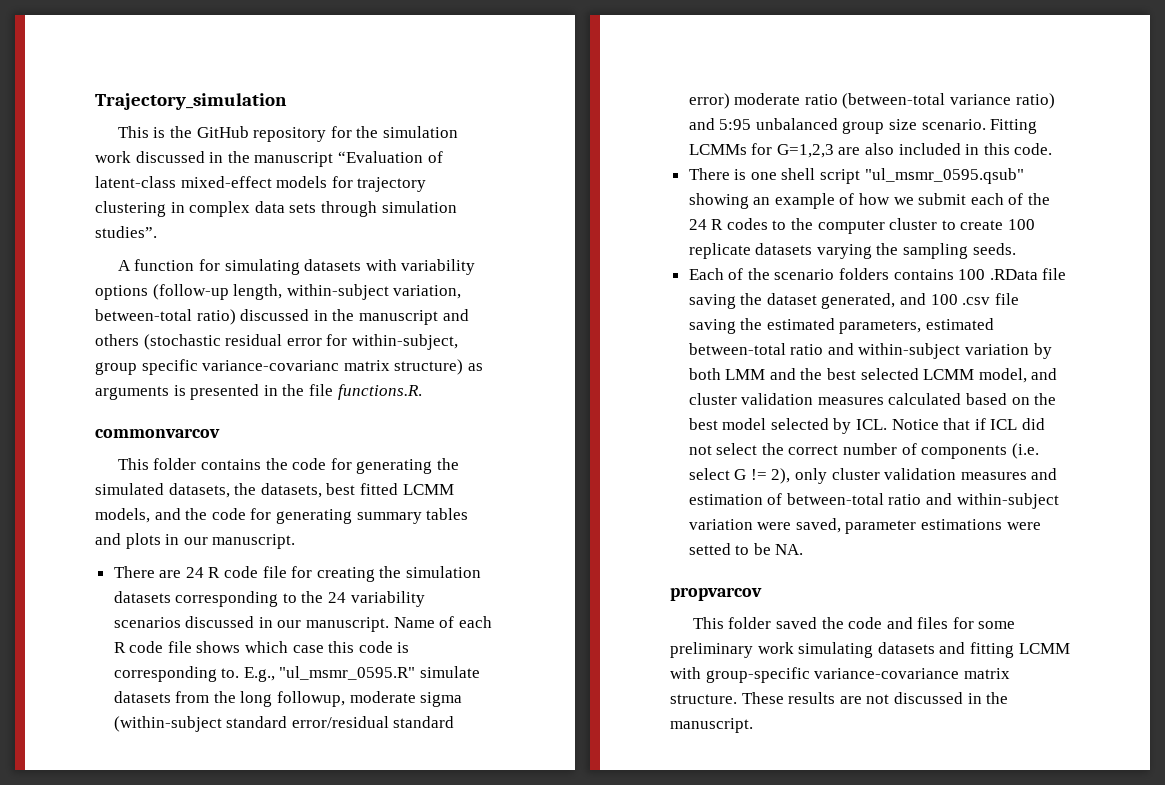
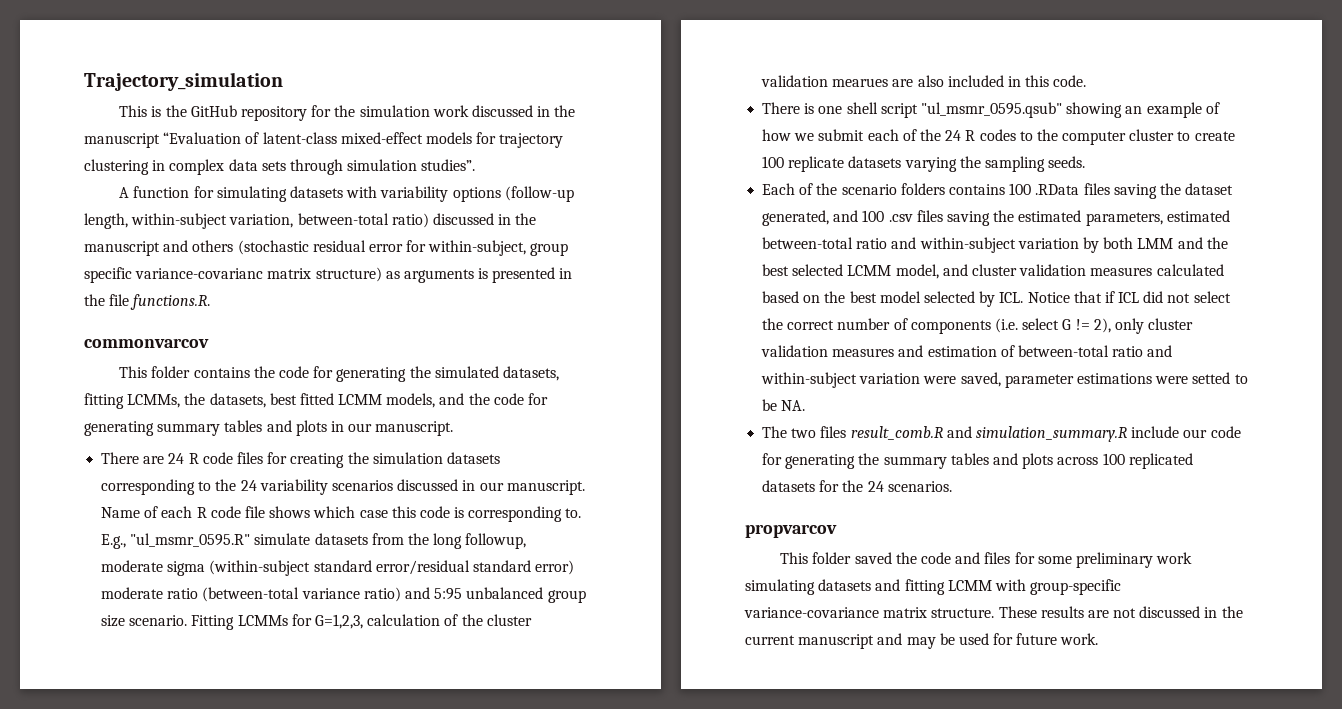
- This folder contains the code for generating the simulated datasets, the datasets, best fitted LCMM models, and the code for generating summary tables and plots in our manuscript.
+ This folder contains the code for generating the simulated datasets, fitting LCMMs, the datasets, best fitted LCMM models, and the code for generating summary tables and plots in our manuscript.
- There are 24 R code file for creating the simulation datasets corresponding to the 24 variability scenarios discussed in our manuscript.
+ There are 24 R code files for creating the simulation datasets corresponding to the 24 variability scenarios discussed in our manuscript.
- Fitting LCMMs for G=1,2,3 are also included in this code.
+ Fitting LCMMs for G=1,2,3, calculation of the cluster validation mearues are also included in this code.
- Each of the scenario folders contains 100 .RData file saving the dataset generated, and 100 .csv file saving the estimated parameters, estimated between-total ratio and within-subject variation by both LMM and the best selected LCMM model, and cluster validation measures calculated based on the best model selected by ICL. Notice that if ICL did not select the correct number of components (i.e. select G != 2), only cluster validation measures and estimation of between-total ratio and within-subject variation were saved, parameter estimations were setted to be NA.
+ Each of the scenario folders contains 100 .RData files saving the dataset generated, and 100 .csv files saving the estimated parameters, estimated between-total ratio and within-subject variation by both LMM and the best selected LCMM model, and cluster validation measures calculated based on the best model selected by ICL. Notice that if ICL did not select the correct number of components (i.e. select G != 2), only cluster validation measures and estimation of between-total ratio and within-subject variation were saved, parameter estimations were setted to be NA.
+ The two files result_comb.R and simulation_summary.R include our code for generating the summary tables and plots across 100 replicated datasets for the 24 scenarios.
- These results are not discussed in the manuscript.
+ These results are not discussed in the current manuscript and may be used for future work.

